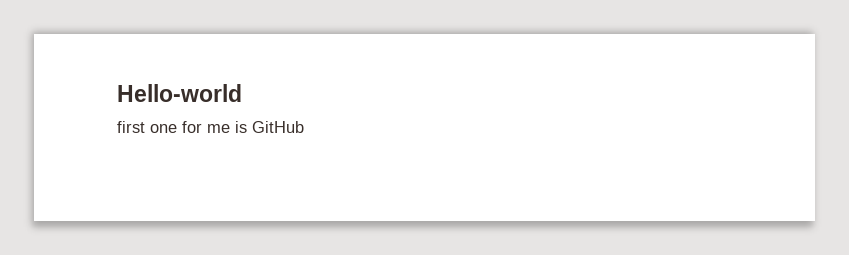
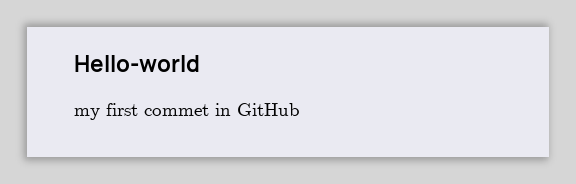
- first one for me is GitHub
+ my first commet in GitHub

